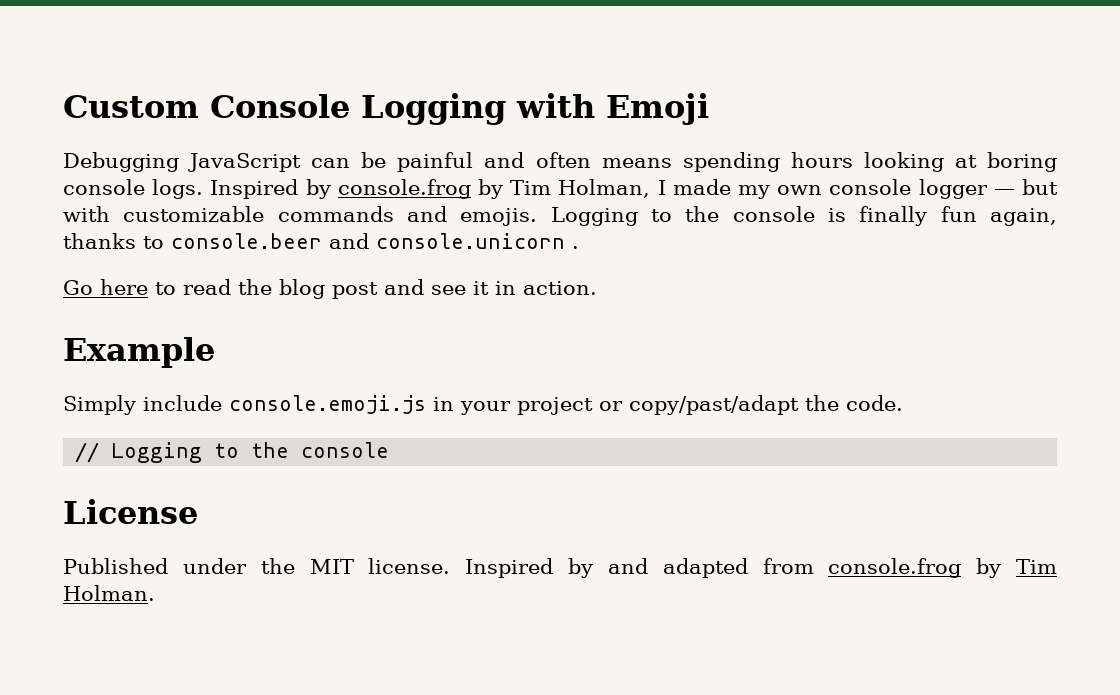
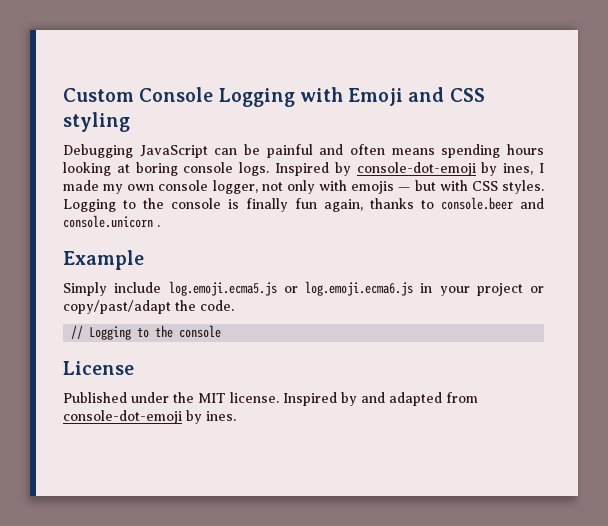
- Custom Console Logging with Emoji
+ Custom Console Logging with Emoji and CSS styling
- Inspired by console.frog by Tim Holman, I made my own console logger — but with customizable commands and emojis.
+ Inspired by console-dot-emoji by ines, I made my own console logger, not only with emojis — but with CSS styles.
- Go here to read the blog post and see it in action.
- Simply include console.emoji.js in your project or copy/past/adapt the code.
+ Simply include log.emoji.ecma5.js or log.emoji.ecma6.js in your project or copy/past/adapt the code.
- Inspired by and adapted from console.frog by Tim Holman.
+ Inspired by and adapted from console-dot-emoji by ines.

